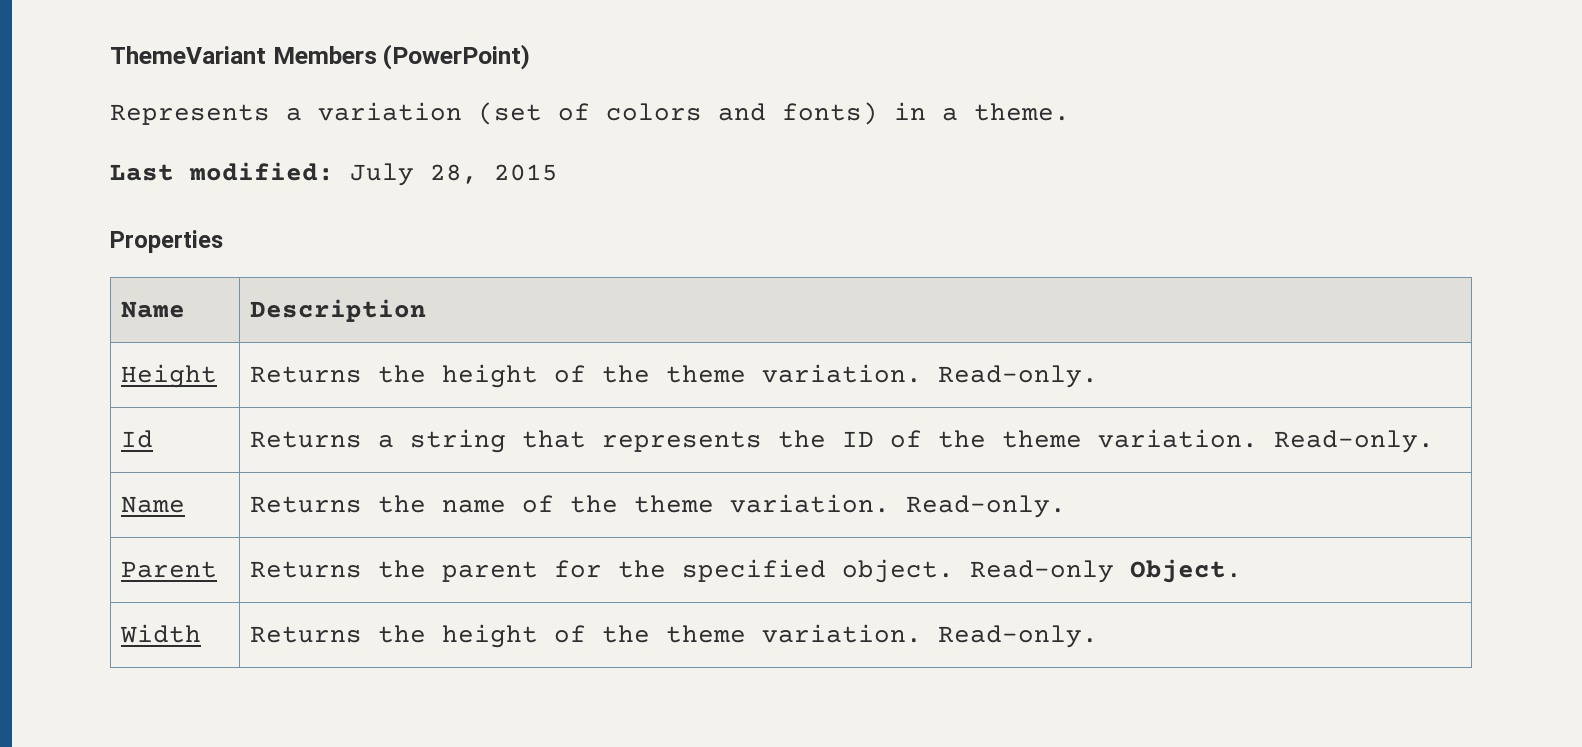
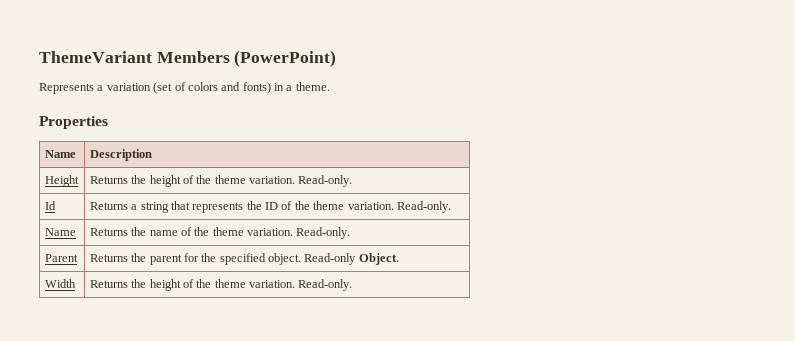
- Last modified: July 28, 2015

